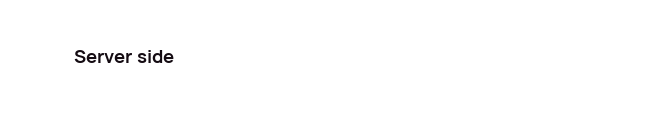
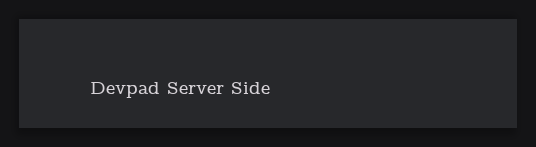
- Server side
+ Devpad Server Side

